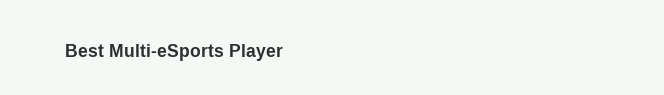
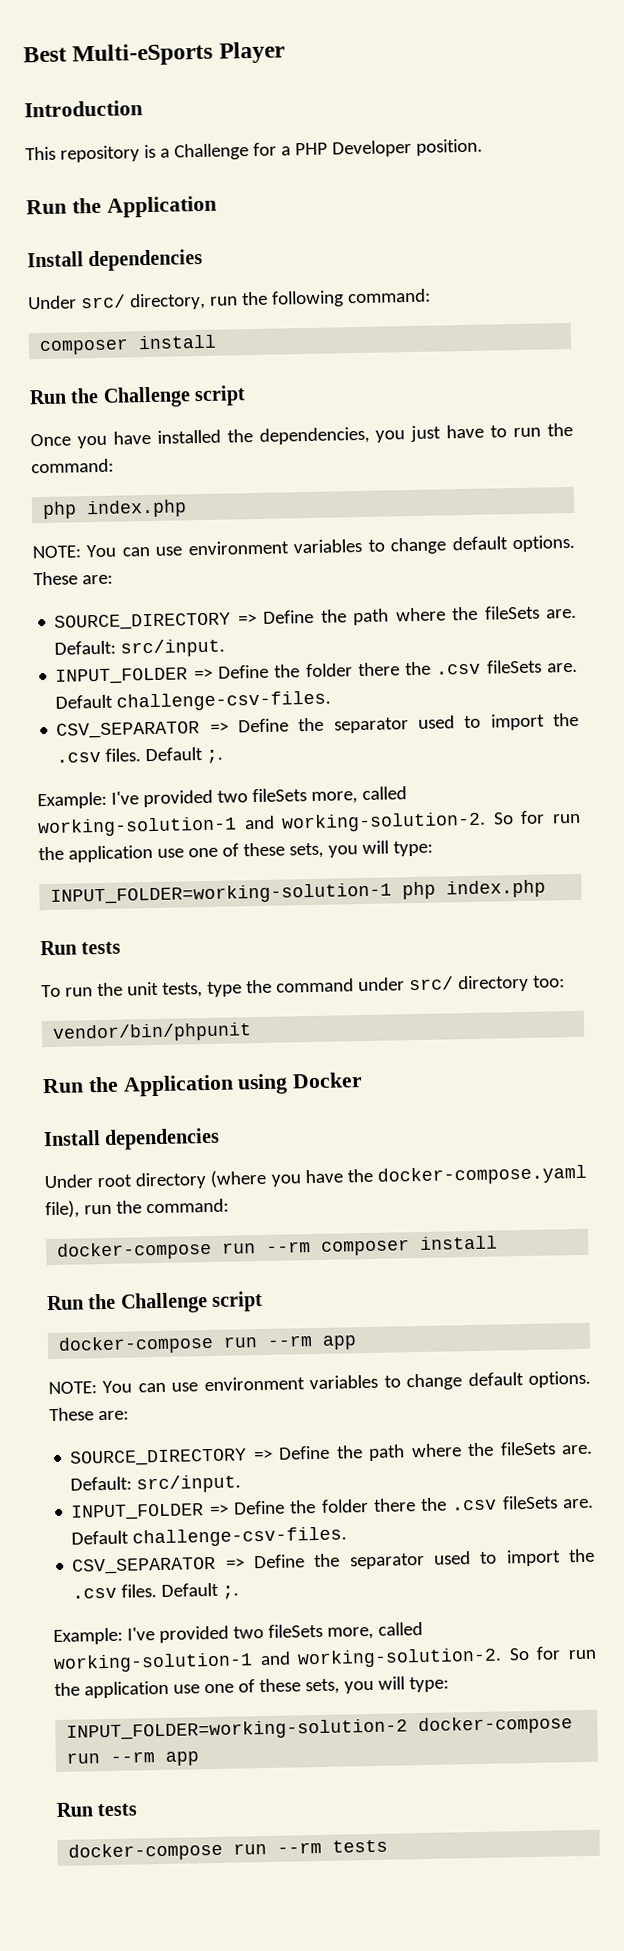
+ Introduction
+ This repository is a Challenge for a PHP Developer position.
+ Run the Application
+ Install dependencies
+ Under src/ directory, run the following command:
+ composer install
+ Run the Challenge script
+ Once you have installed the dependencies, you just have to run the command:
+ php index.php
+ NOTE: You can use environment variables to change default options. These are:
+ SOURCE_DIRECTORY => Define the path where the fileSets are. Default: src/input.
+ INPUT_FOLDER => Define the folder there the .csv fileSets are. Default challenge-csv-files.
+ CSV_SEPARATOR => Define the separator used to import the .csv files. Default ;.
+ Example: I've provided two fileSets more, called working-solution-1 and working-solution-2. So for run the application use one of these sets, you will type:
+ INPUT_FOLDER=working-solution-1 php index.php
+ Run tests
+ To run the unit tests, type the command under src/ directory too:
+ vendor/bin/phpunit
+ Run the Application using Docker
+ Install dependencies
+ Under root directory (where you have the docker-compose.yaml file), run the command:
+ docker-compose run --rm composer install
+ Run the Challenge script
+ docker-compose run --rm app
+ NOTE: You can use environment variables to change default options. These are:
+ SOURCE_DIRECTORY => Define the path where the fileSets are. Default: src/input.
+ INPUT_FOLDER => Define the folder there the .csv fileSets are. Default challenge-csv-files.
+ CSV_SEPARATOR => Define the separator used to import the .csv files. Default ;.
+ Example: I've provided two fileSets more, called working-solution-1 and working-solution-2. So for run the application use one of these sets, you will type:
+ INPUT_FOLDER=working-solution-2 docker-compose run --rm app
+ Run tests
+ docker-compose run --rm tests

